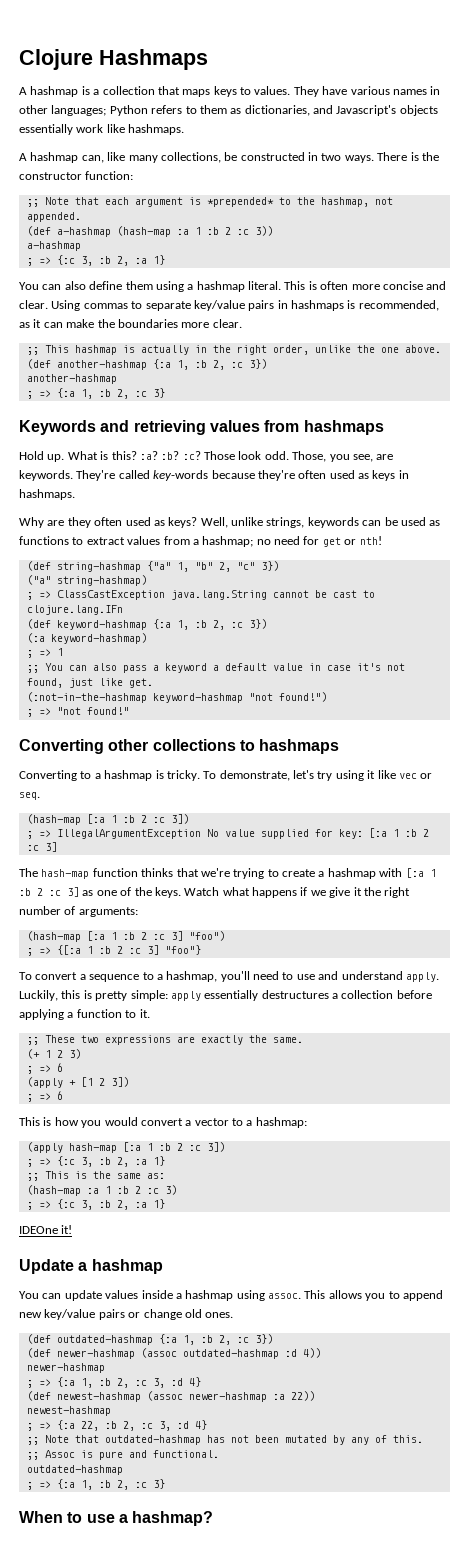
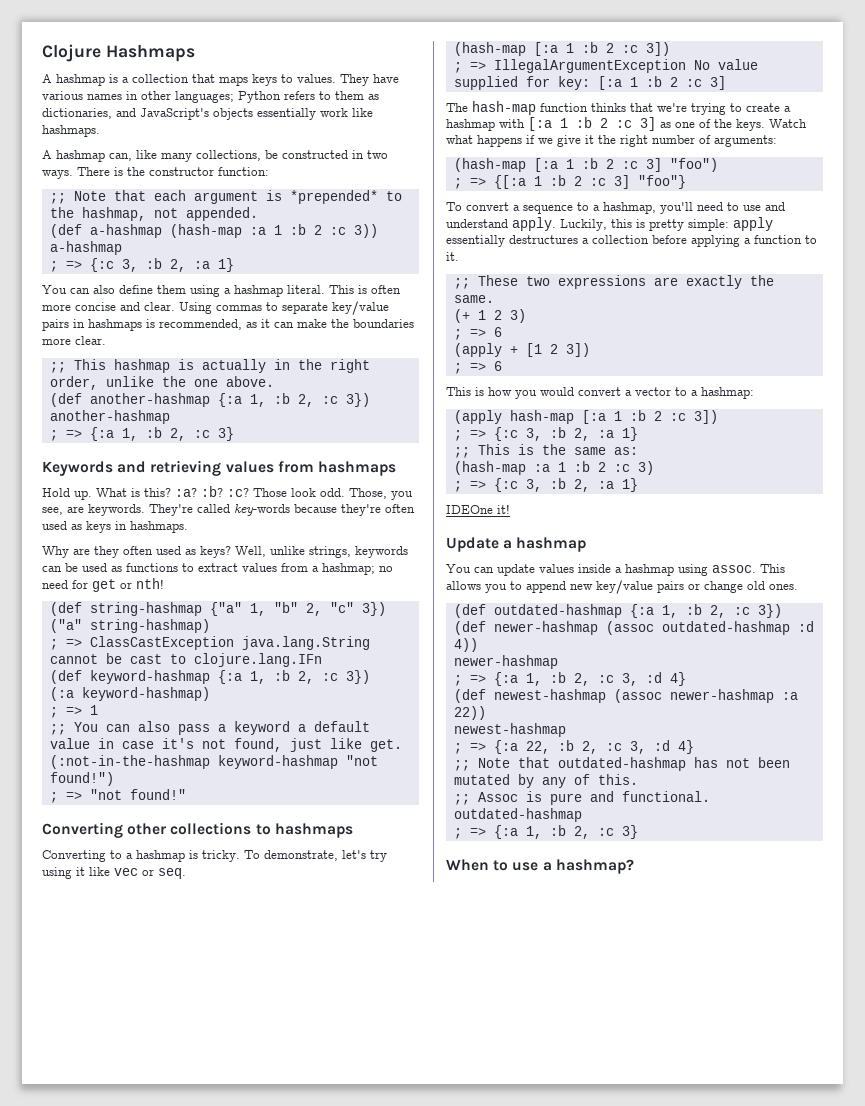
- They have various names in other languages; Python refers to them as dictionaries, and Javascript's objects essentially work like hashmaps.
+ They have various names in other languages; Python refers to them as dictionaries, and JavaScript's objects essentially work like hashmaps.

